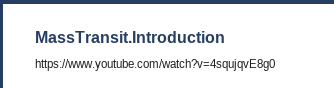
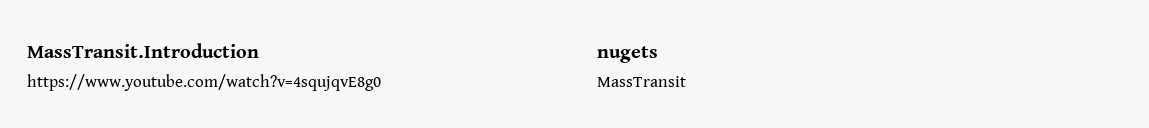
+ nugets
+ MassTransit

